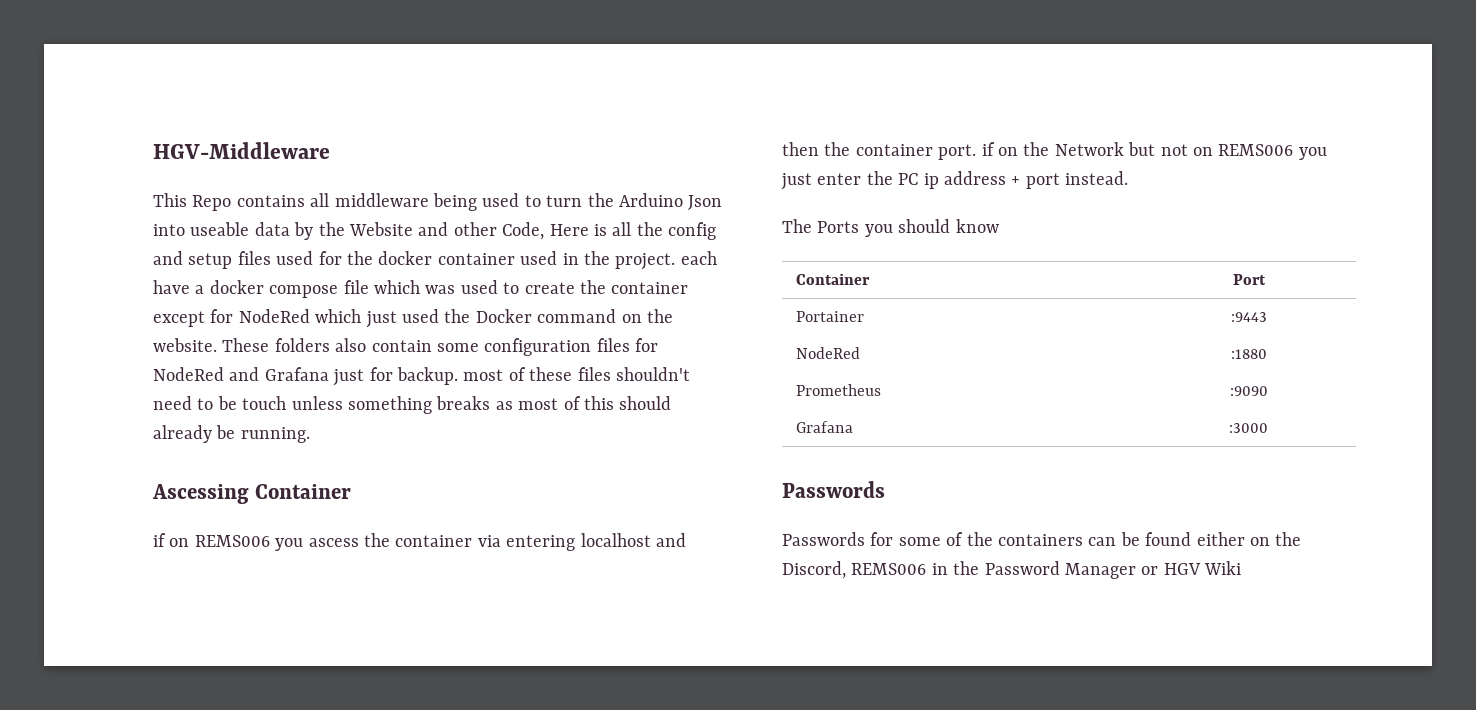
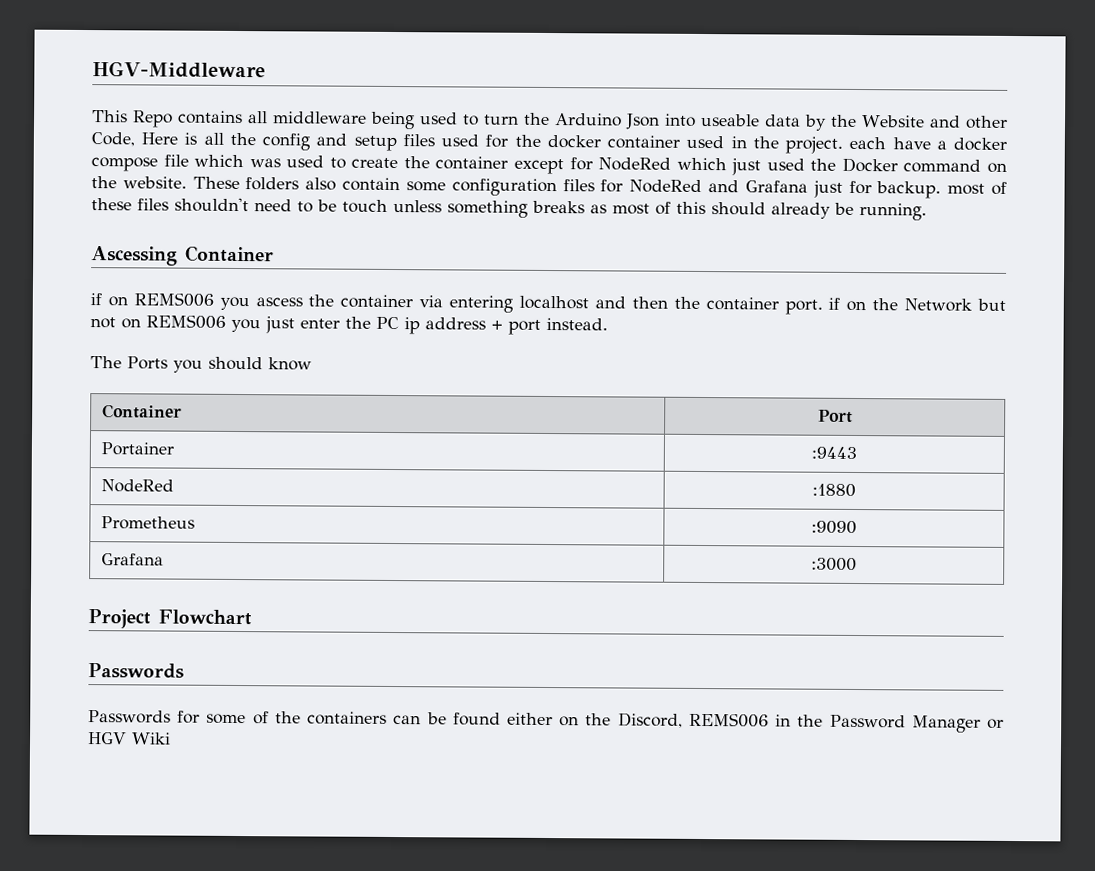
+ Project Flowchart

